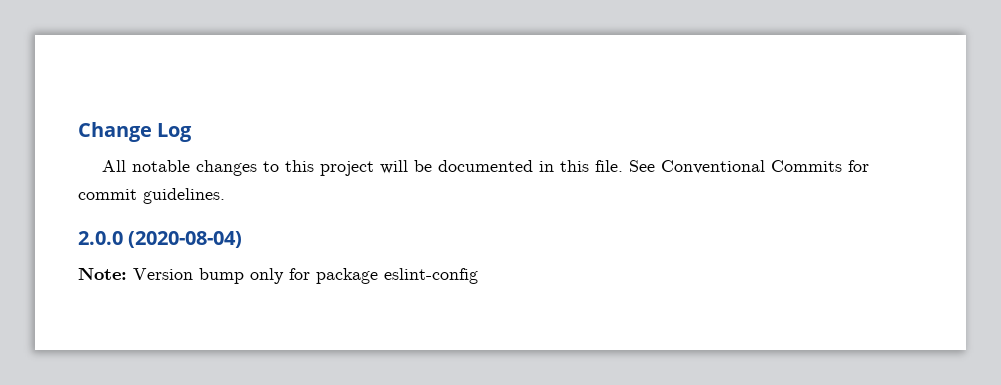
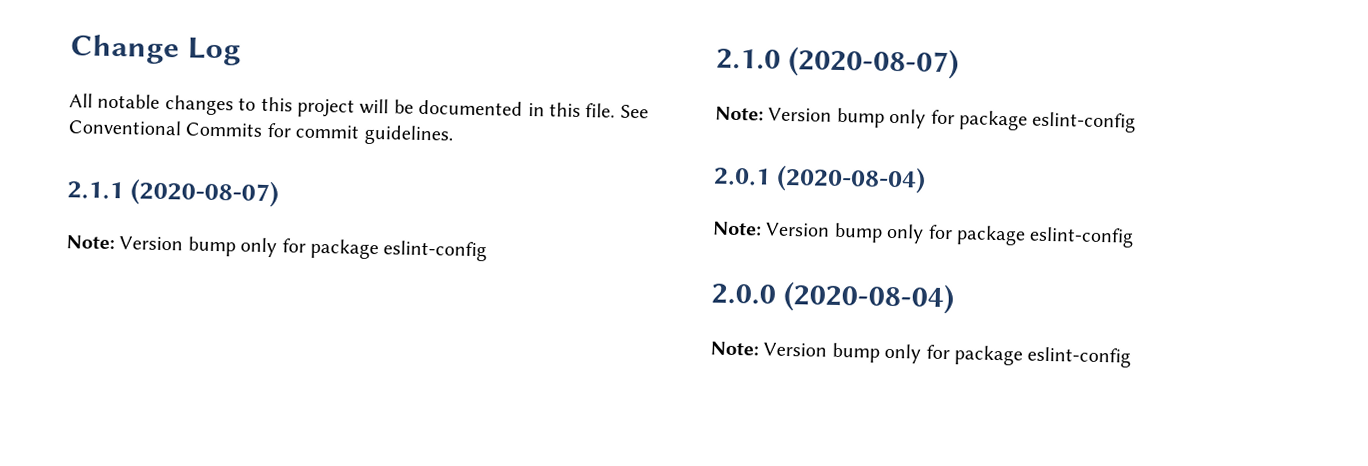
+ 2.1.1 (2020-08-07)
+ Note: Version bump only for package eslint-config
+ 2.1.0 (2020-08-07)
+ Note: Version bump only for package eslint-config
+ 2.0.1 (2020-08-04)
+ Note: Version bump only for package eslint-config

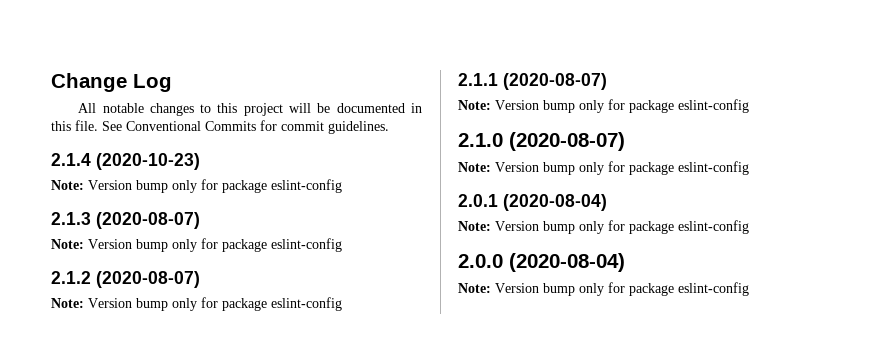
+ 2.1.4 (2020-10-23)
+ Note: Version bump only for package eslint-config
+ 2.1.3 (2020-08-07)
+ Note: Version bump only for package eslint-config
+ 2.1.2 (2020-08-07)
+ Note: Version bump only for package eslint-config

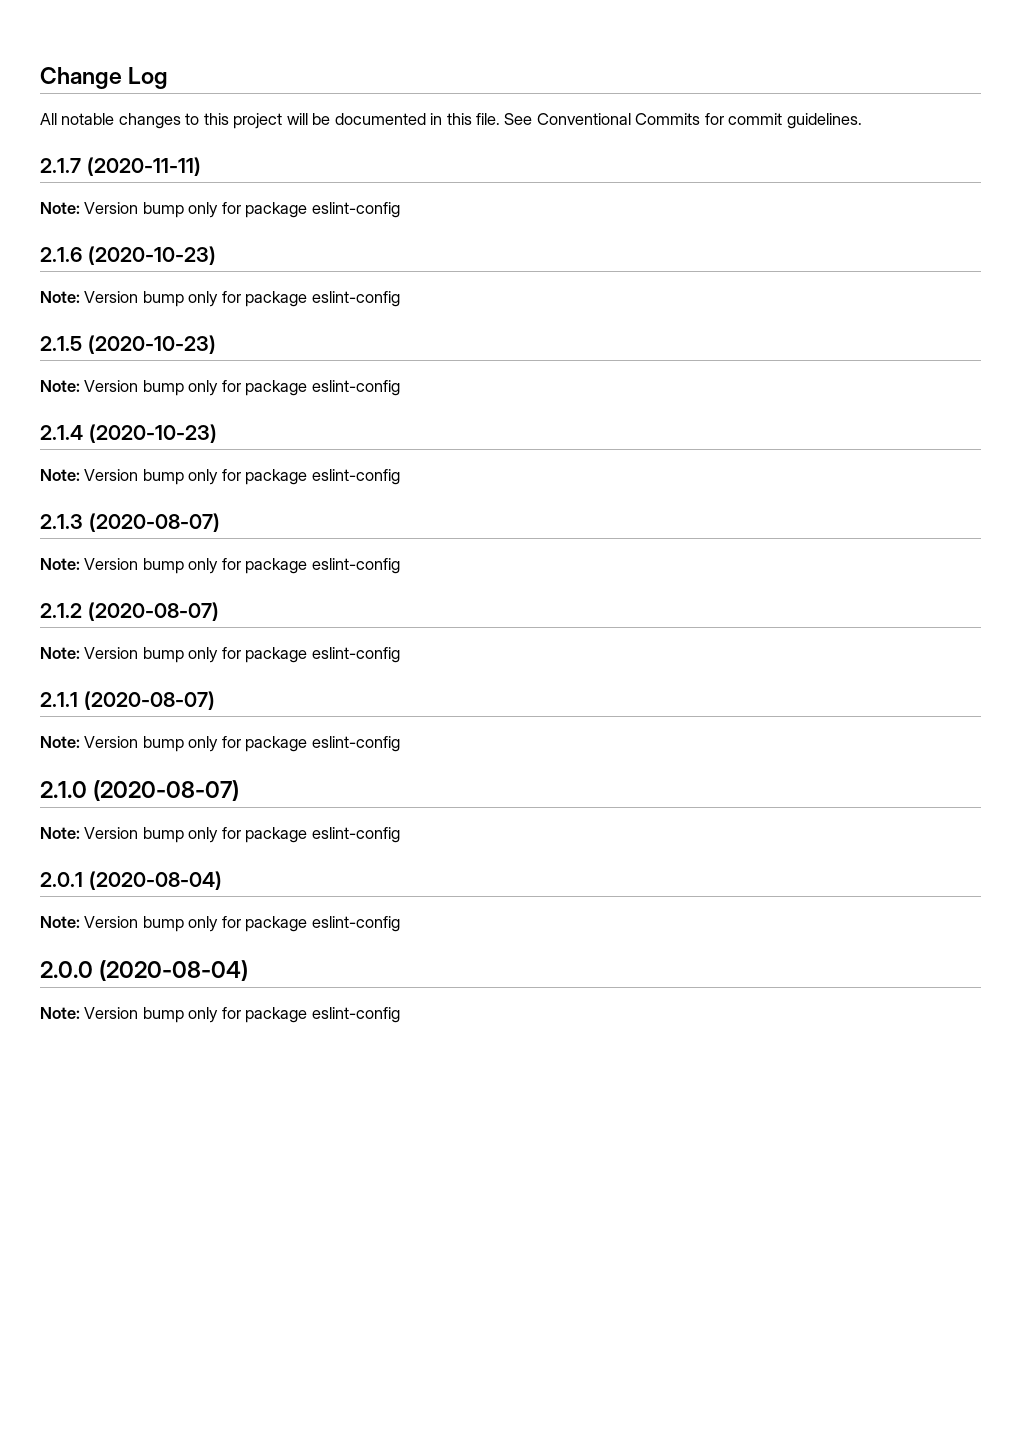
+ 2.1.7 (2020-11-11)
+ Note: Version bump only for package eslint-config
+ 2.1.6 (2020-10-23)
+ Note: Version bump only for package eslint-config
+ 2.1.5 (2020-10-23)
+ Note: Version bump only for package eslint-config

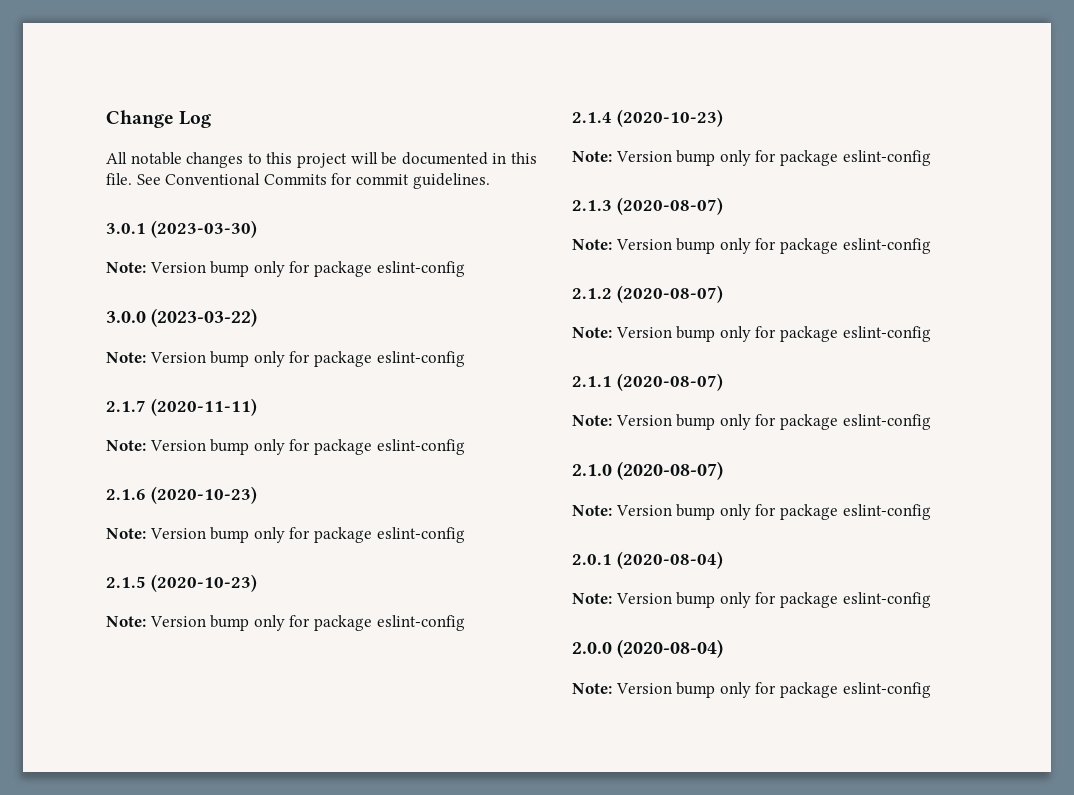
+ 3.0.1 (2023-03-30)
+ Note: Version bump only for package eslint-config
+ 3.0.0 (2023-03-22)
+ Note: Version bump only for package eslint-config

